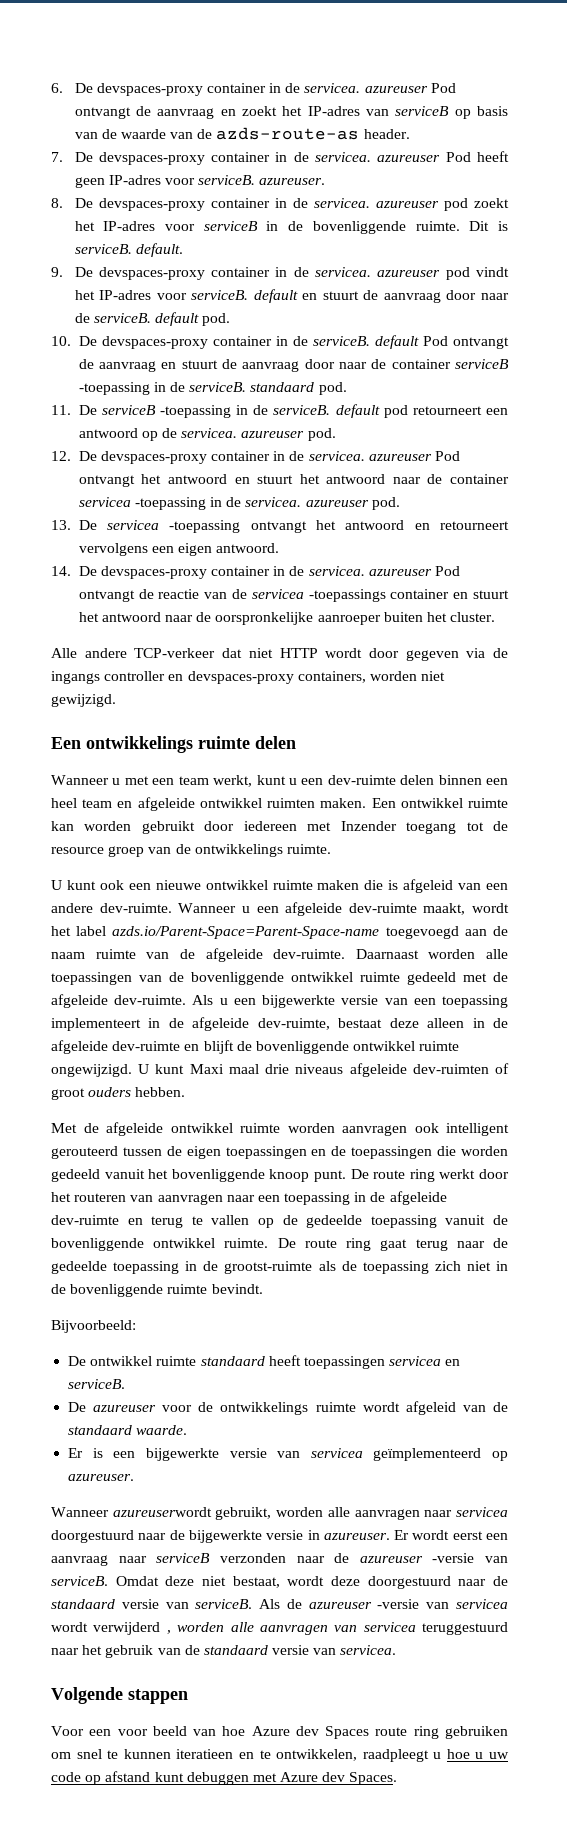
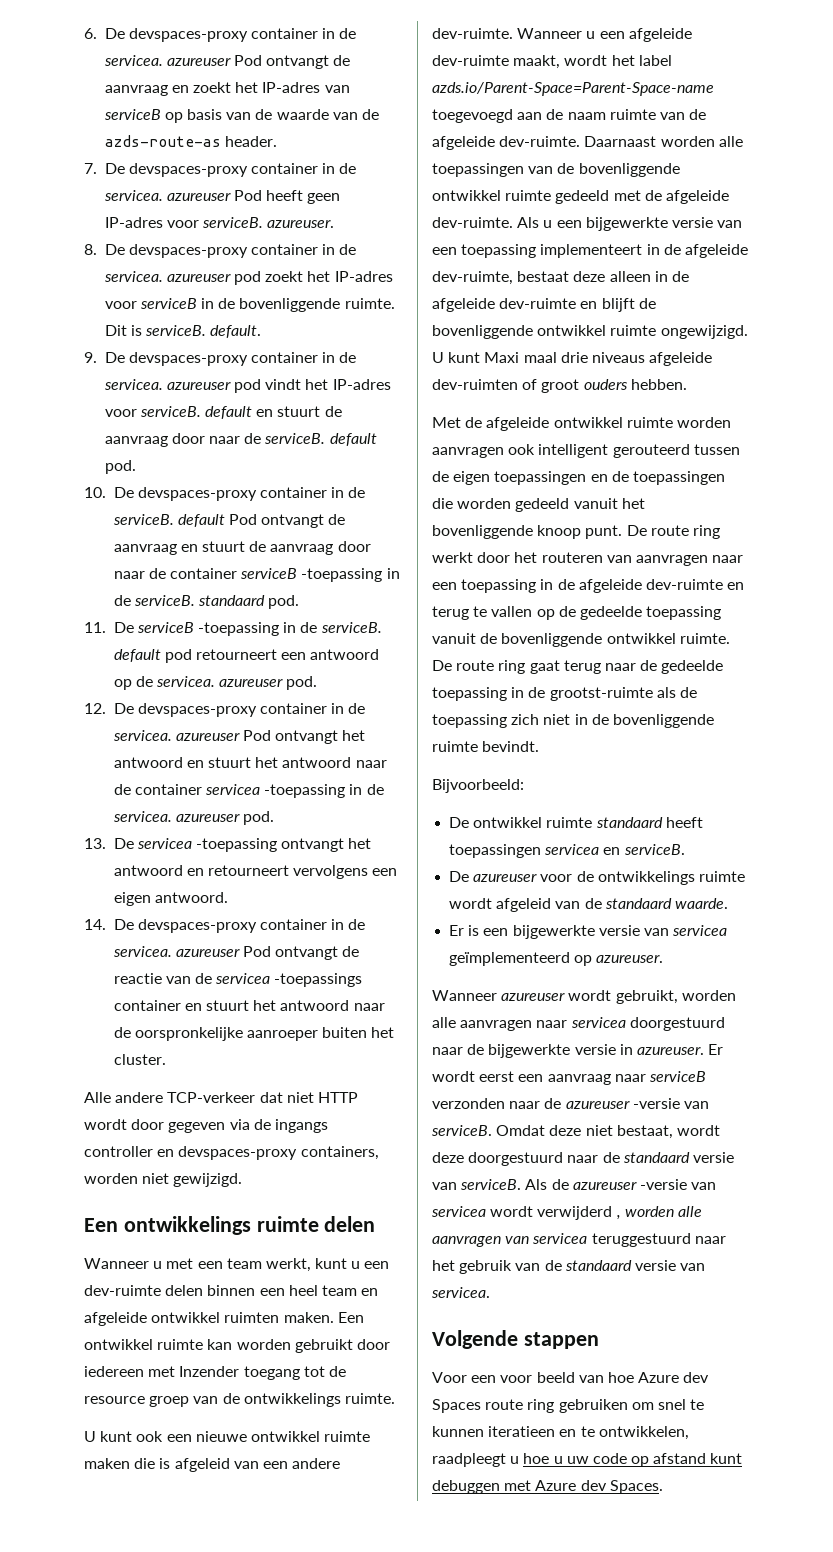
- Wanneer azureuserwordt gebruikt, worden alle aanvragen naar servicea doorgestuurd naar de bijgewerkte versie in azureuser.
+ Wanneer azureuser wordt gebruikt, worden alle aanvragen naar servicea doorgestuurd naar de bijgewerkte versie in azureuser.

